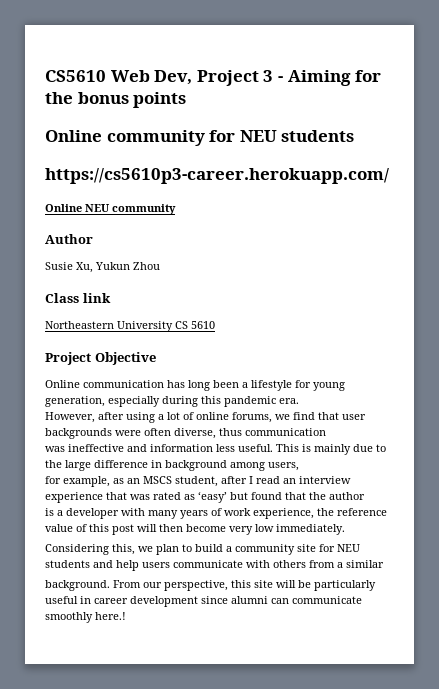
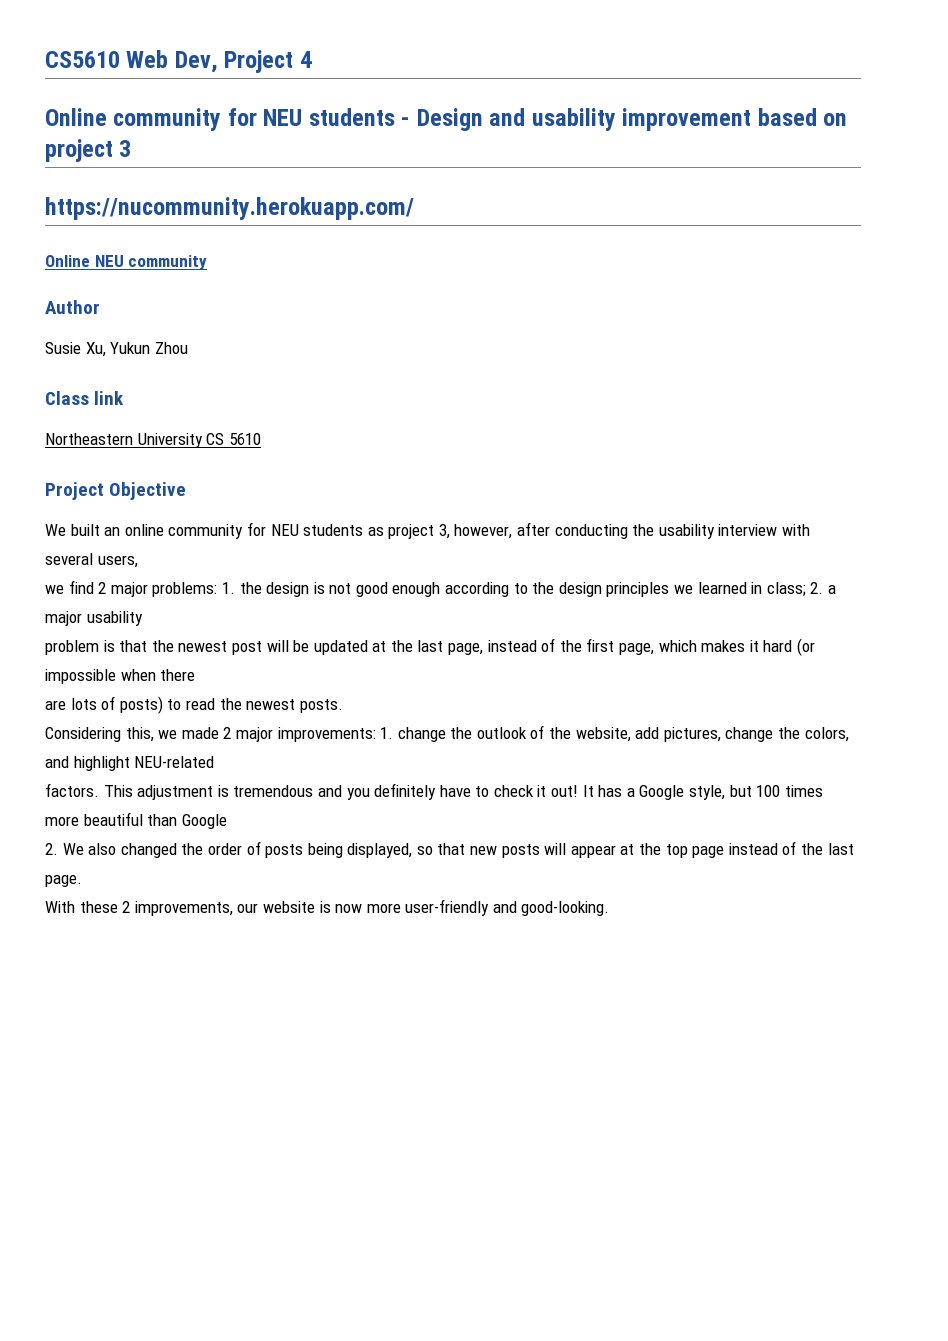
- CS5610 Web Dev, Project 3 - Aiming for the bonus points
+ CS5610 Web Dev, Project 4
- Online community for NEU students
- https://cs5610p3-career.herokuapp.com/
+ Online community for NEU students - Design and usability improvement based on project 3
+ https://nucommunity.herokuapp.com/
- Online communication has long been a lifestyle for young generation, especially during this pandemic era.
- However, after using a lot of online forums, we find that user backgrounds were often diverse, thus communication
- was ineffective and information less useful. This is mainly due to the large difference in background among users,
- for example, as an MSCS student, after I read an interview experience that was rated as ‘easy’ but found that the author
- is a developer with many years of work experience, the reference value of this post will then become very low immediately.
- Considering this, we plan to build a community site for NEU students and help users communicate with others from a similar
- background. From our perspective, this site will be particularly useful in career development since alumni can communicate smoothly here.!
+ We built an online community for NEU students as project 3, however, after conducting the usability interview with several users,
+ we find 2 major problems: 1. the design is not good enough according to the design principles we learned in class; 2. a major usability
+ problem is that the newest post will be updated at the last page, instead of the first page, which makes it hard (or impossible when there
+ are lots of posts) to read the newest posts.
+ Considering this, we made 2 major improvements: 1. change the outlook of the website, add pictures, change the colors, and highlight NEU-related
+ factors. This adjustment is tremendous and you definitely have to check it out! It has a Google style, but 100 times more beautiful than Google
+ 2. We also changed the order of posts being displayed, so that new posts will appear at the top page instead of the last page.
+ With these 2 improvements, our website is now more user-friendly and good-looking.

